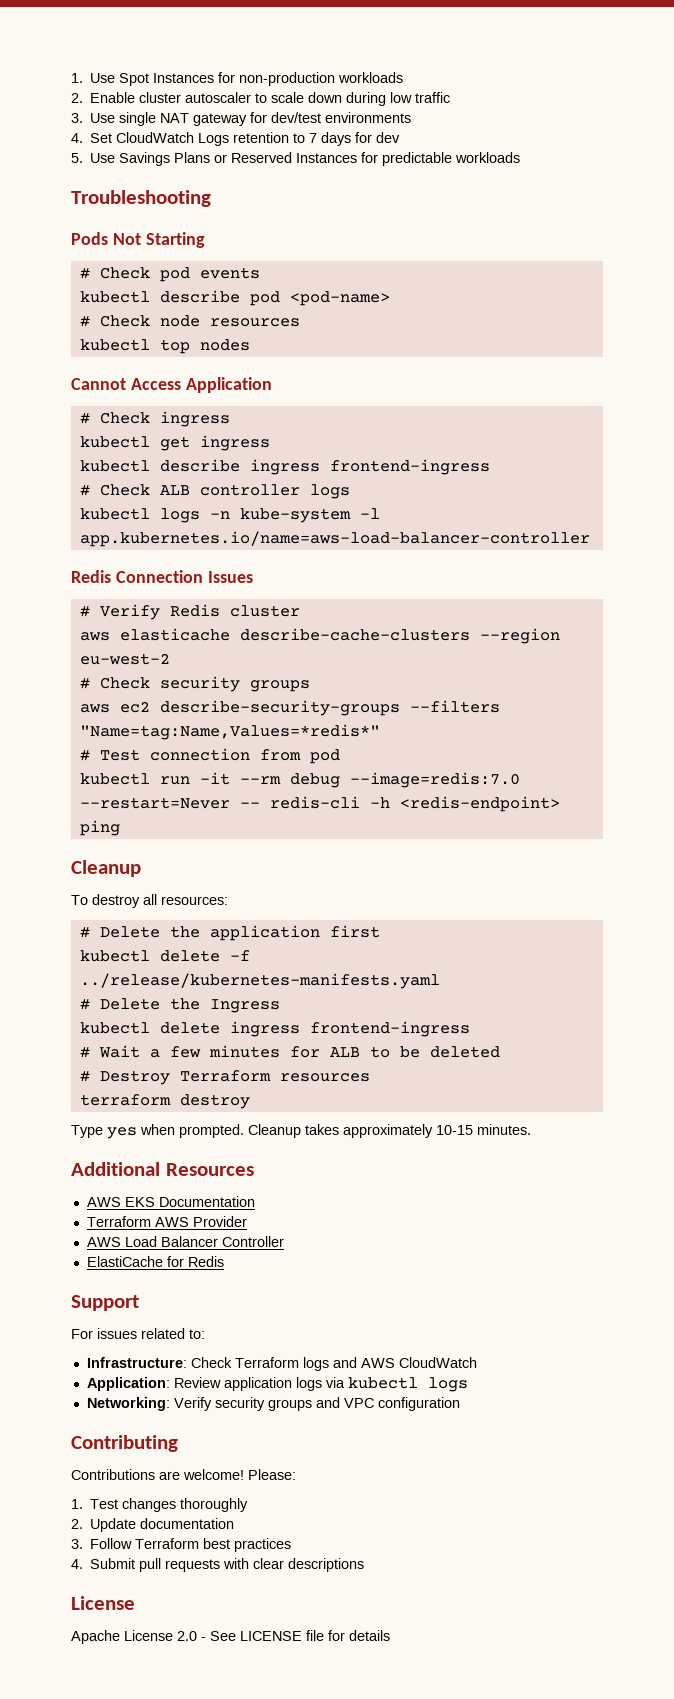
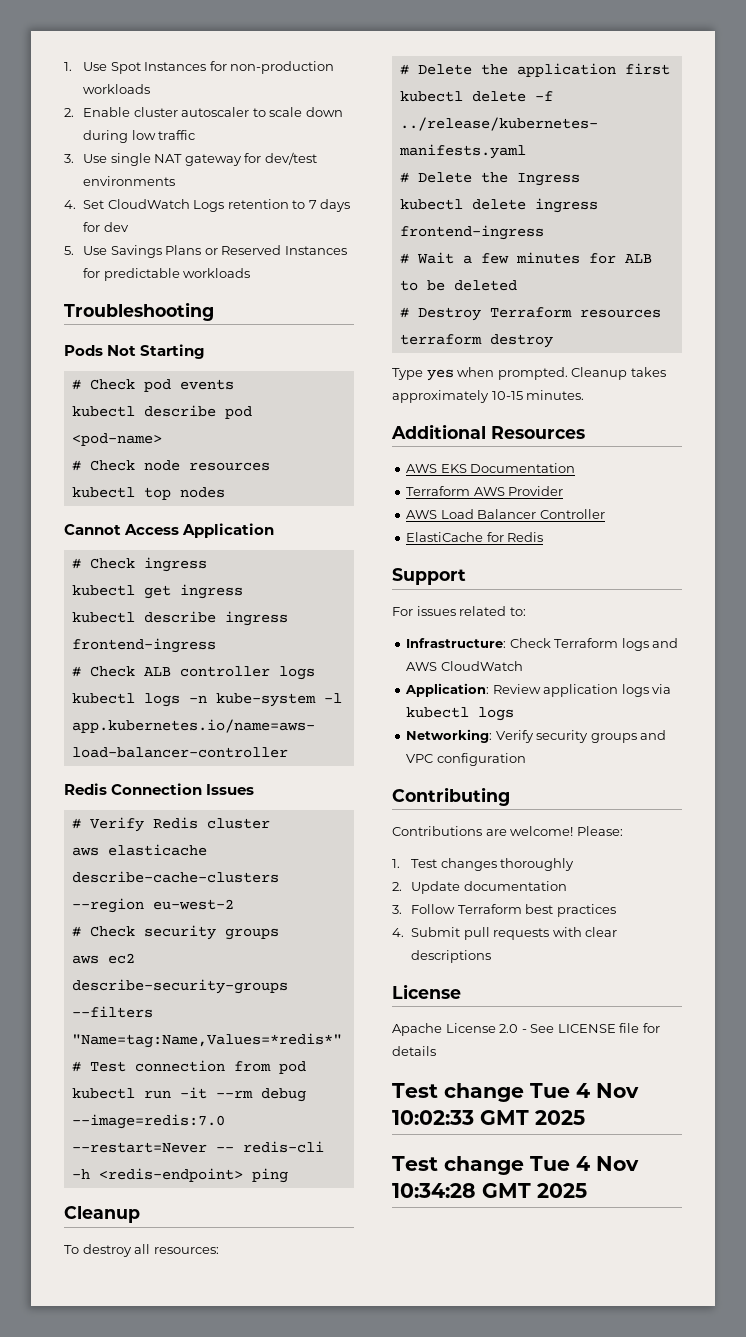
+ Test change Tue 4 Nov 10:02:33 GMT 2025
+ Test change Tue 4 Nov 10:34:28 GMT 2025

